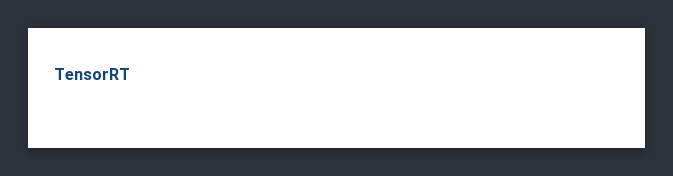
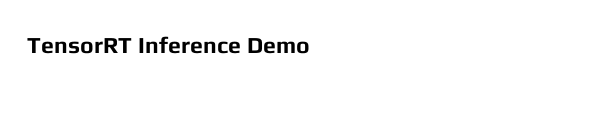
- TensorRT
+ TensorRT Inference Demo

